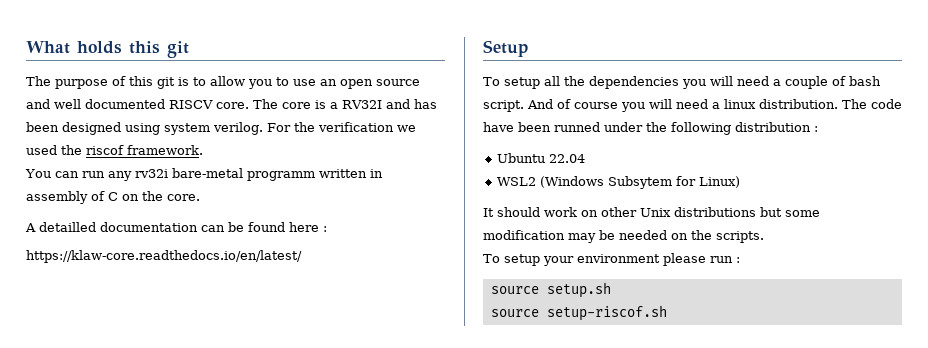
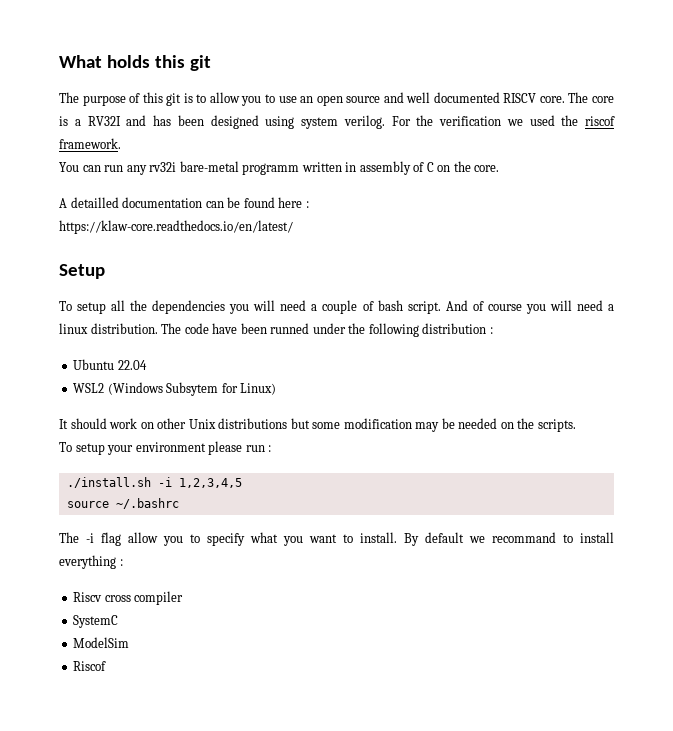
- source setup.sh
- source setup-riscof.sh
+ ./install.sh -i 1,2,3,4,5
+ source ~/.bashrc
+ The -i flag allow you to specify what you want to install. By default we recommand to install everything :
+ Riscv cross compiler
+ SystemC
+ ModelSim
+ Riscof

